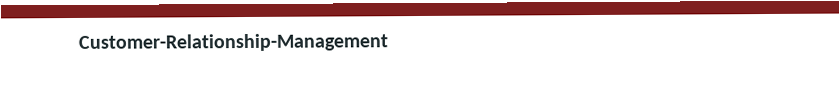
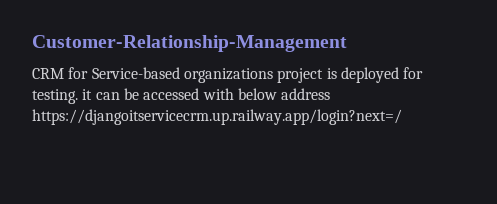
+ CRM for Service-based organizations project is deployed for testing. it can be accessed with below address https://djangoitservicecrm.up.railway.app/login?next=/

